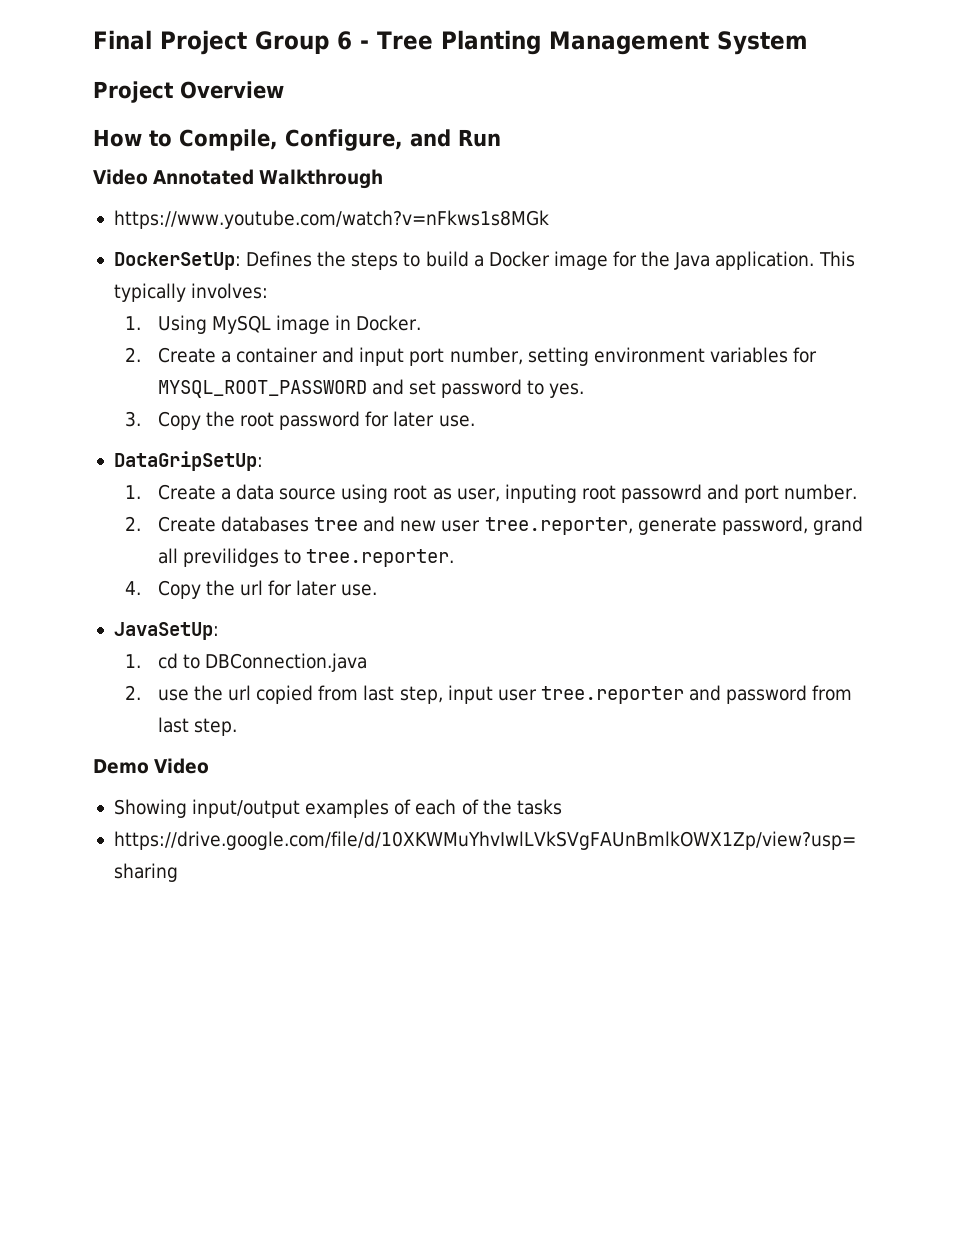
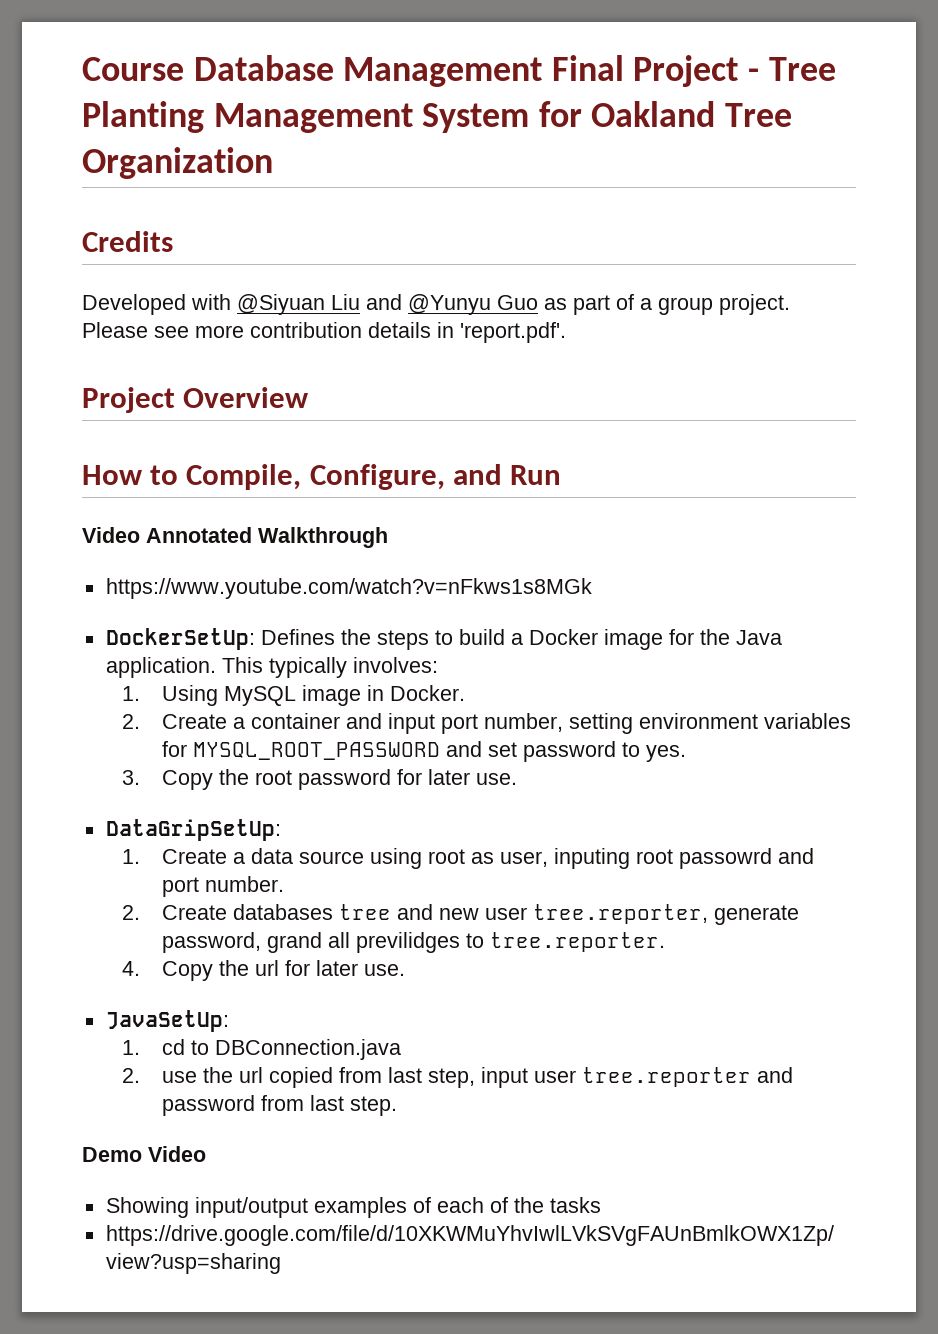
- Final Project Group 6 - Tree Planting Management System
+ Course Database Management Final Project - Tree Planting Management System for Oakland Tree Organization
+ Credits
+ Developed with @Siyuan Liu and @Yunyu Guo as part of a group project. Please see more contribution details in 'report.pdf'.

